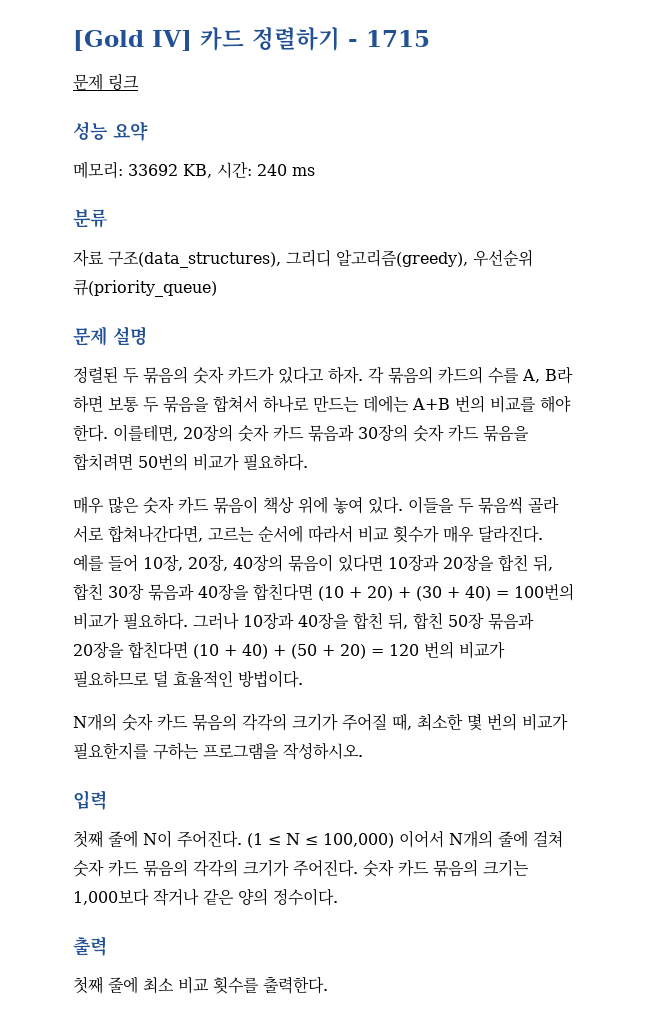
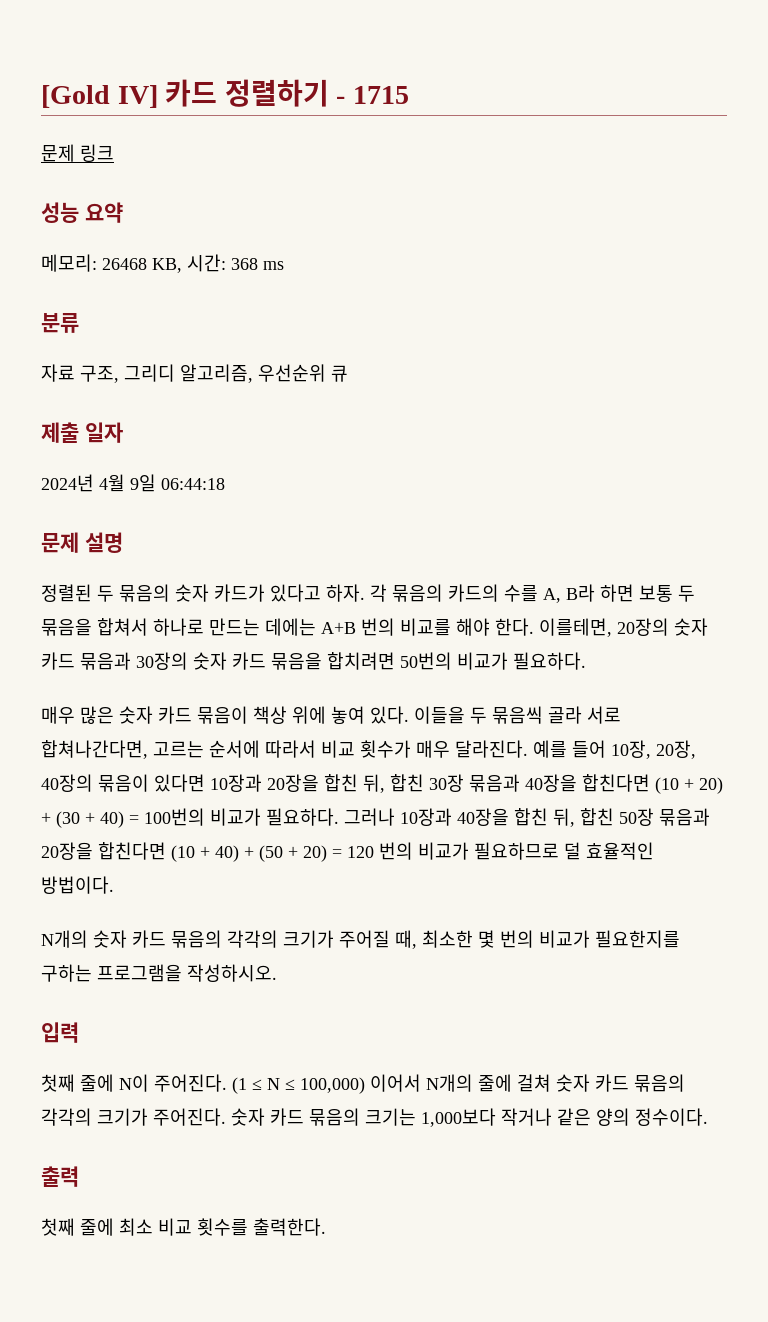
- 메모리: 33692 KB, 시간: 240 ms
+ 메모리: 26468 KB, 시간: 368 ms
- 자료 구조(data_structures), 그리디 알고리즘(greedy), 우선순위 큐(priority_queue)
+ 자료 구조, 그리디 알고리즘, 우선순위 큐
+ 제출 일자
+ 2024년 4월 9일 06:44:18

